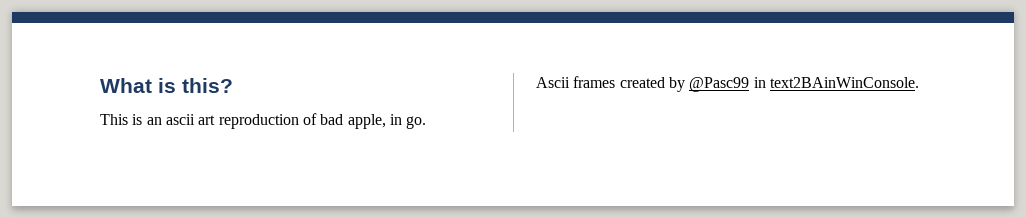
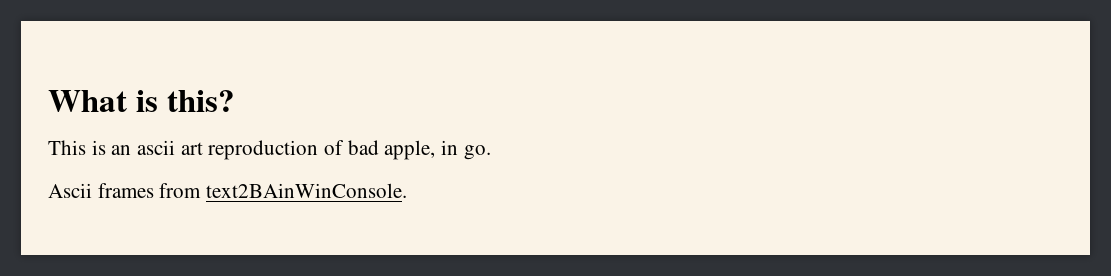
- Ascii frames created by @Pasc99 in text2BAinWinConsole.
+ Ascii frames from text2BAinWinConsole.

